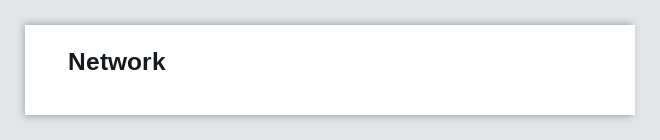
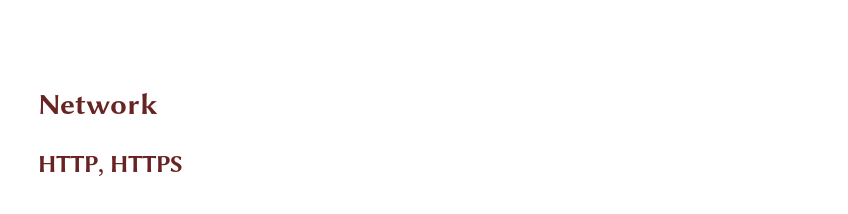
+ HTTP, HTTPS

